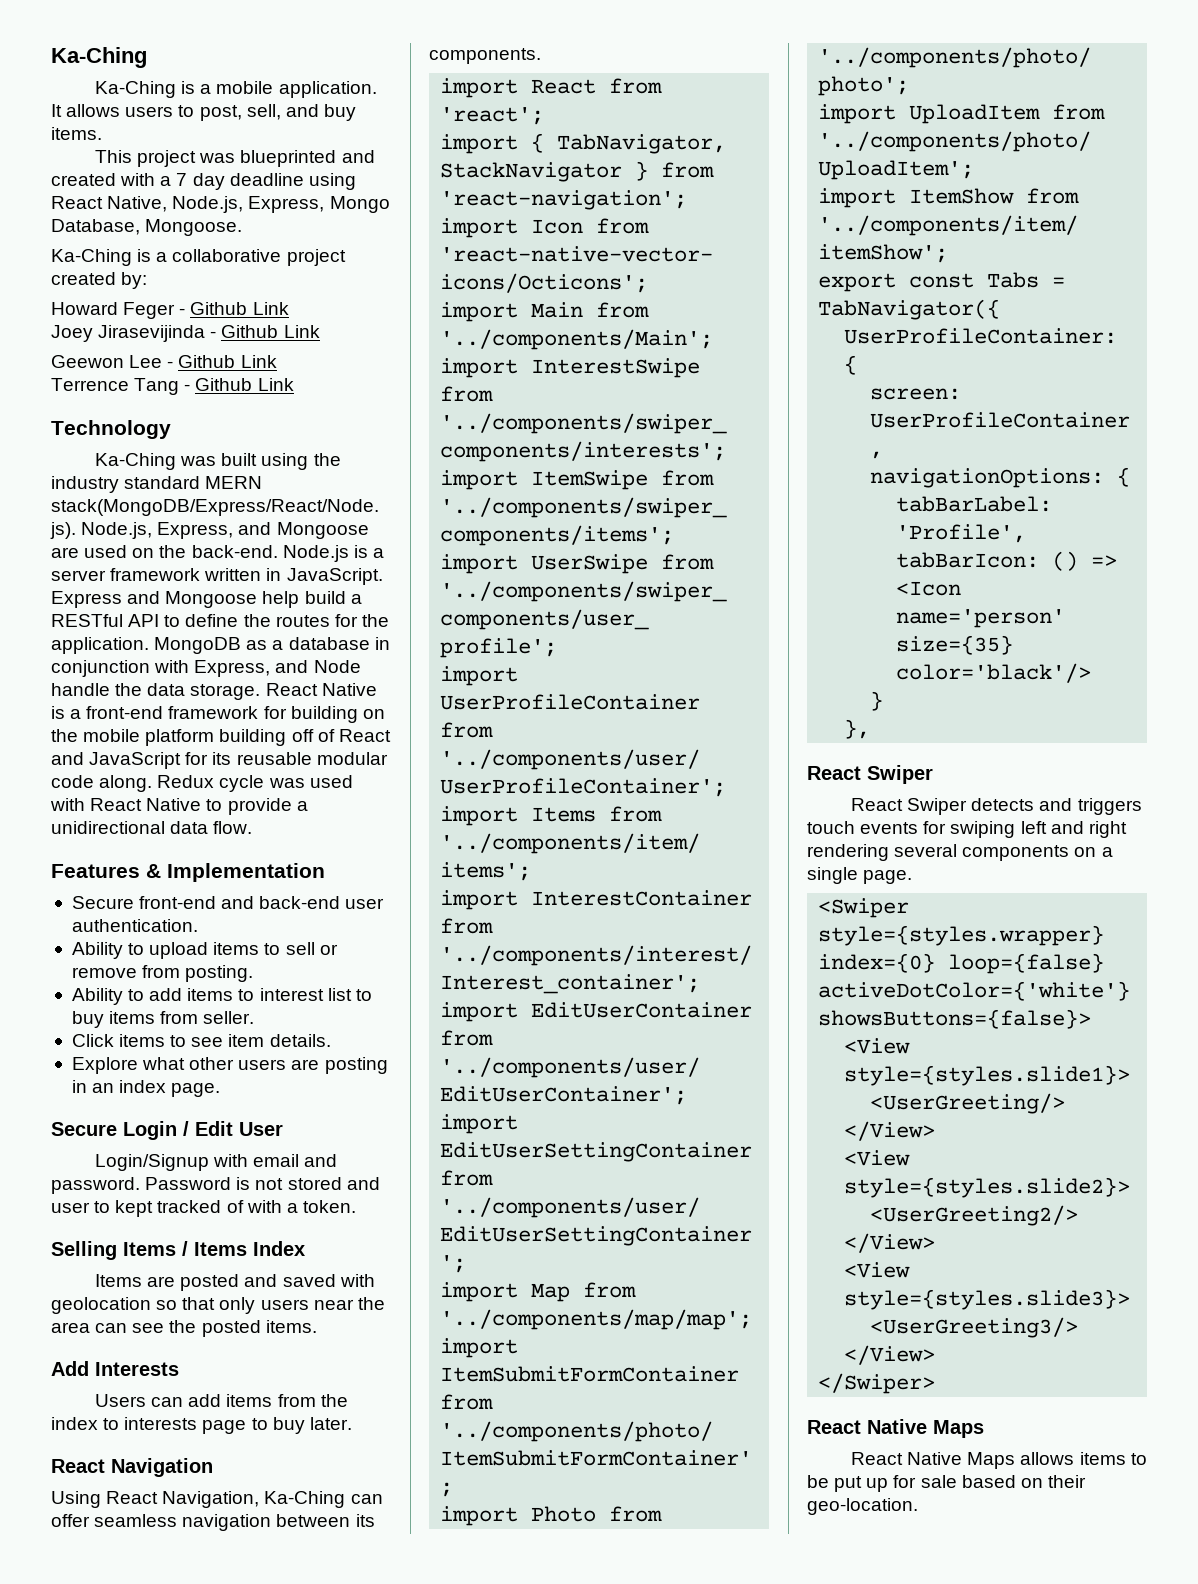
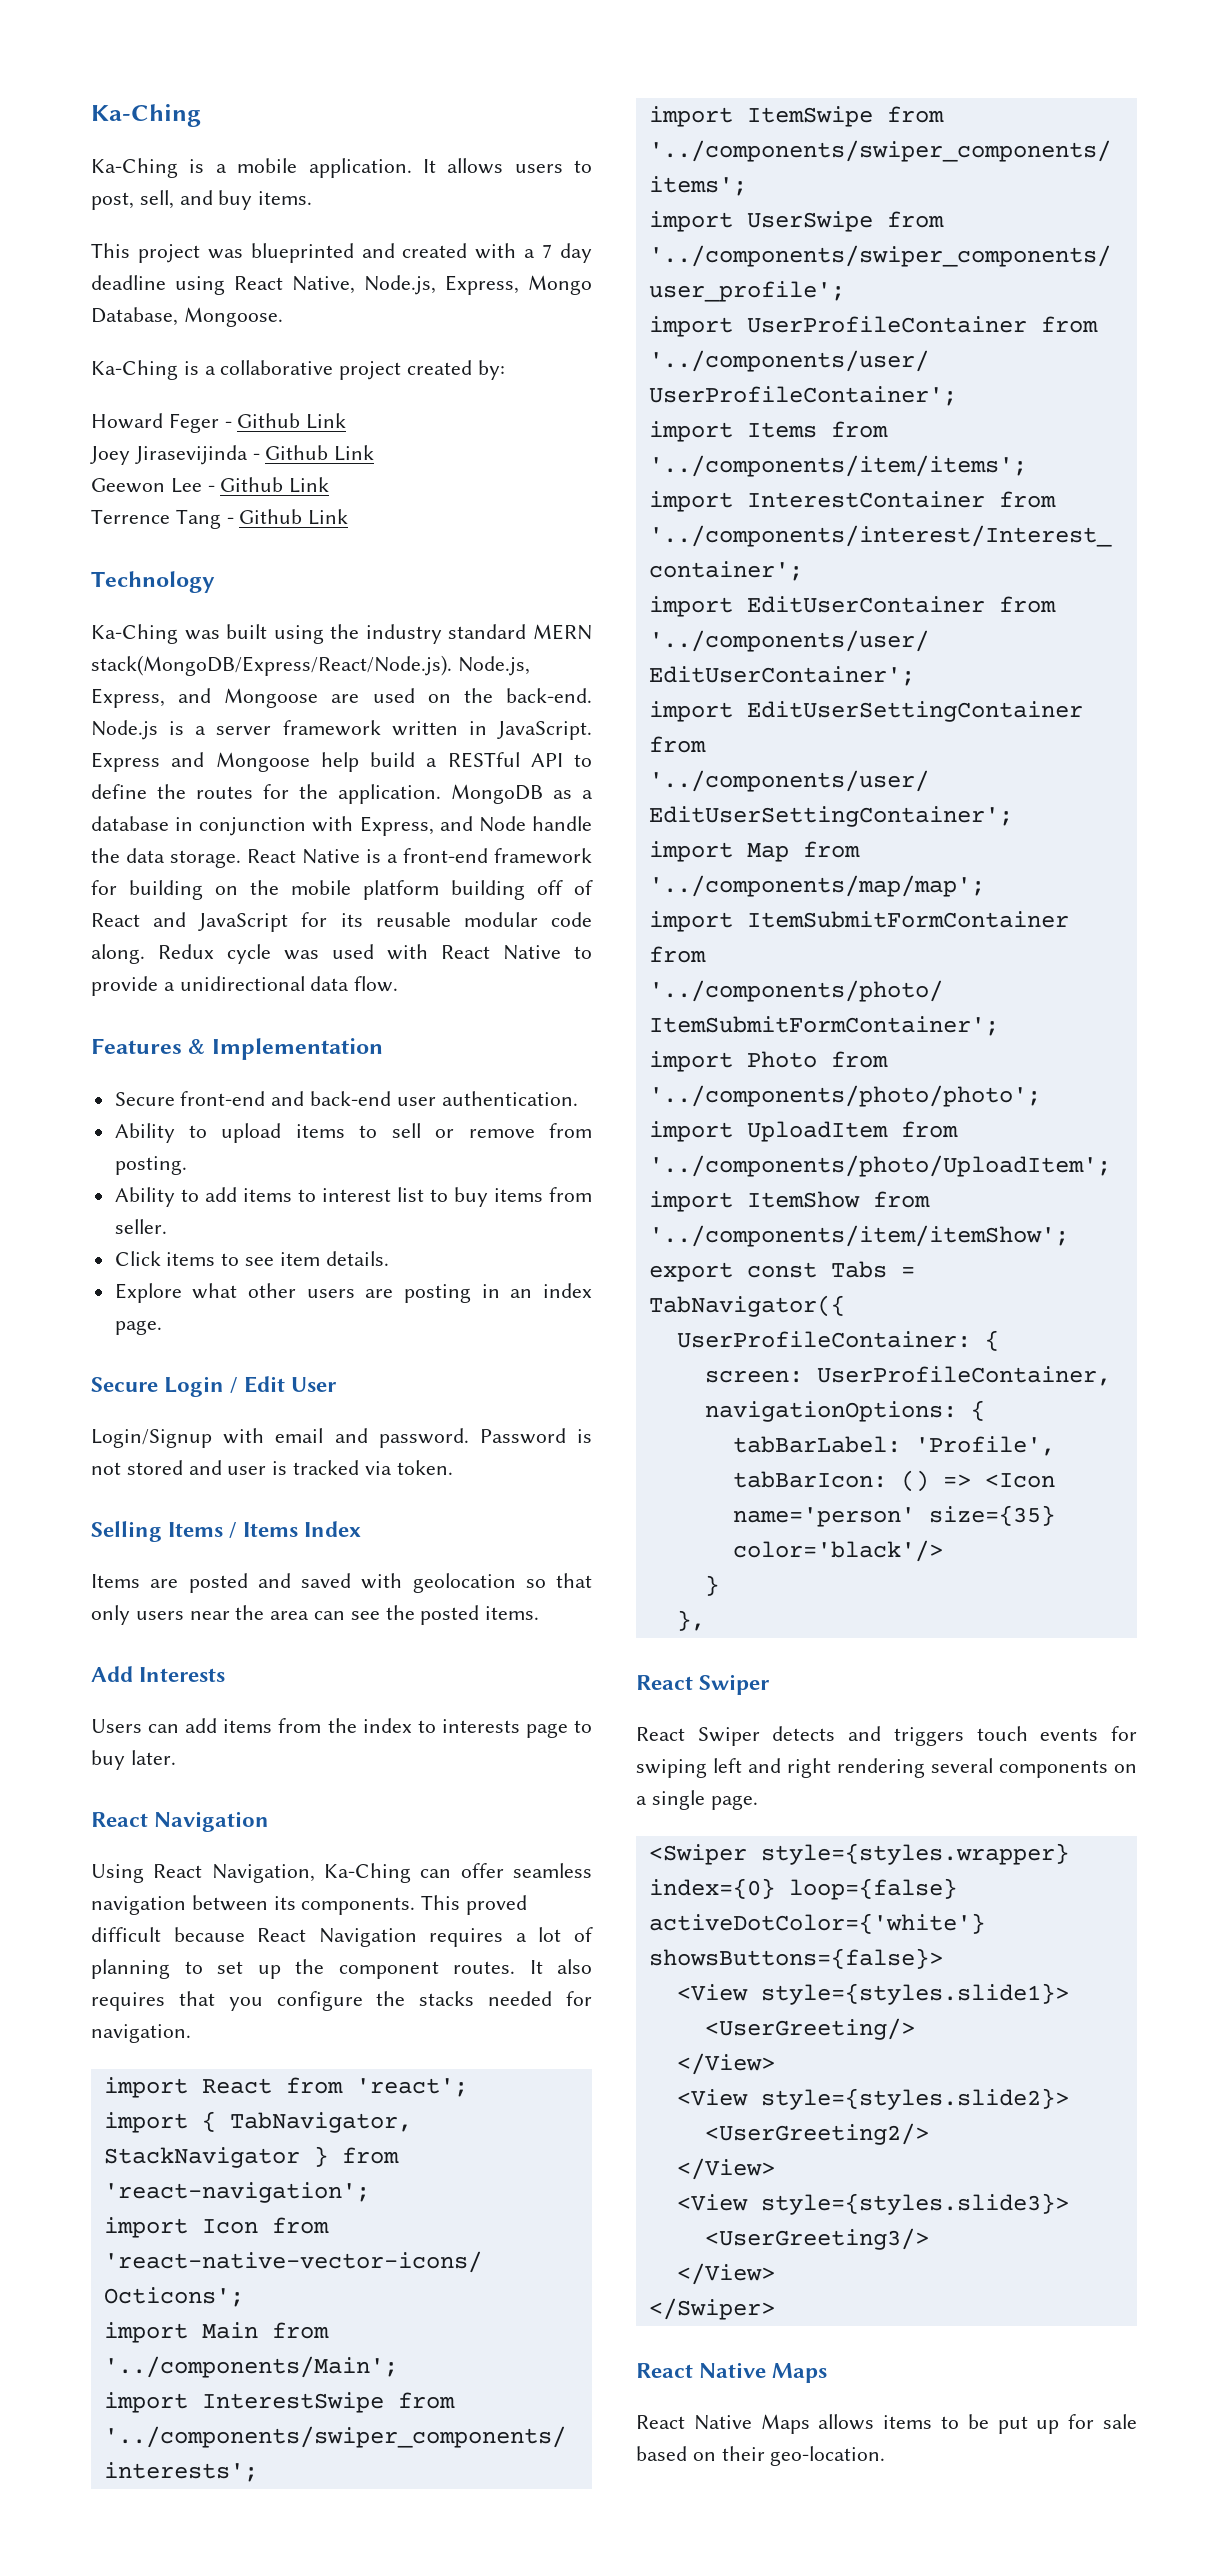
- Password is not stored and user to kept tracked of with a token.
+ Password is not stored and user is tracked via token.
+ This proved difficult because React Navigation requires a lot of planning to set up the component routes. It also requires that you configure the stacks needed for navigation.

